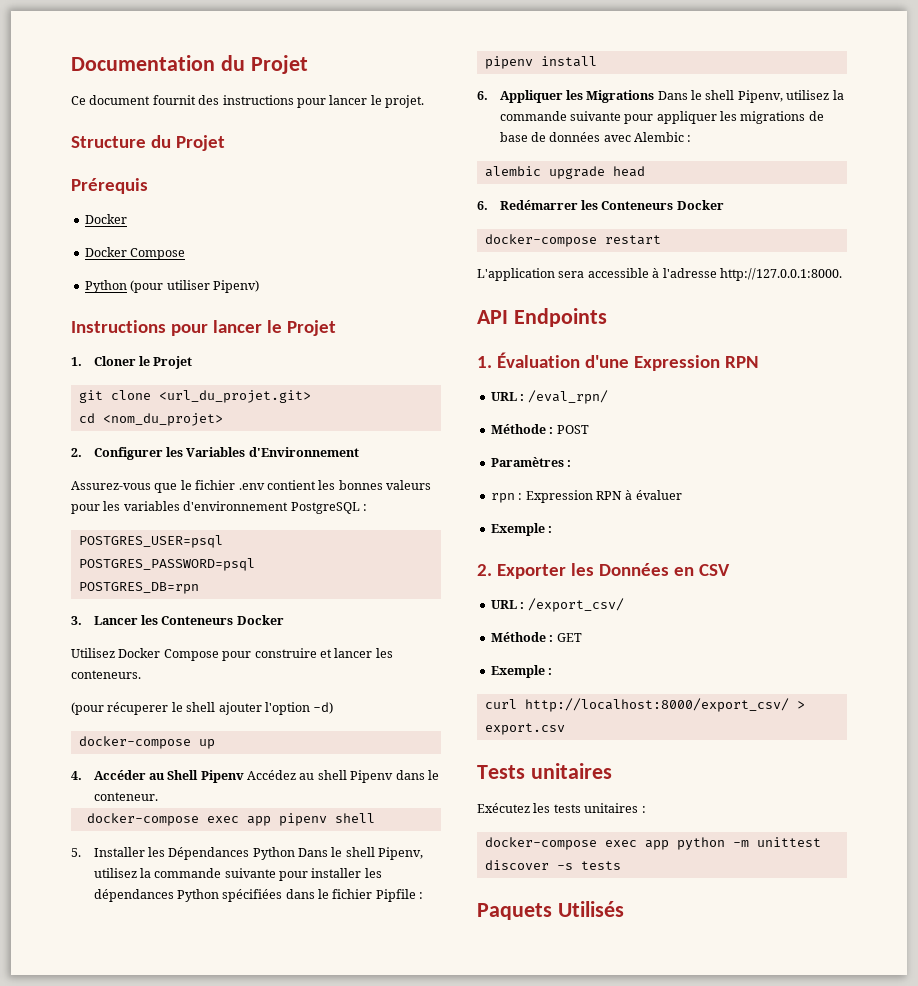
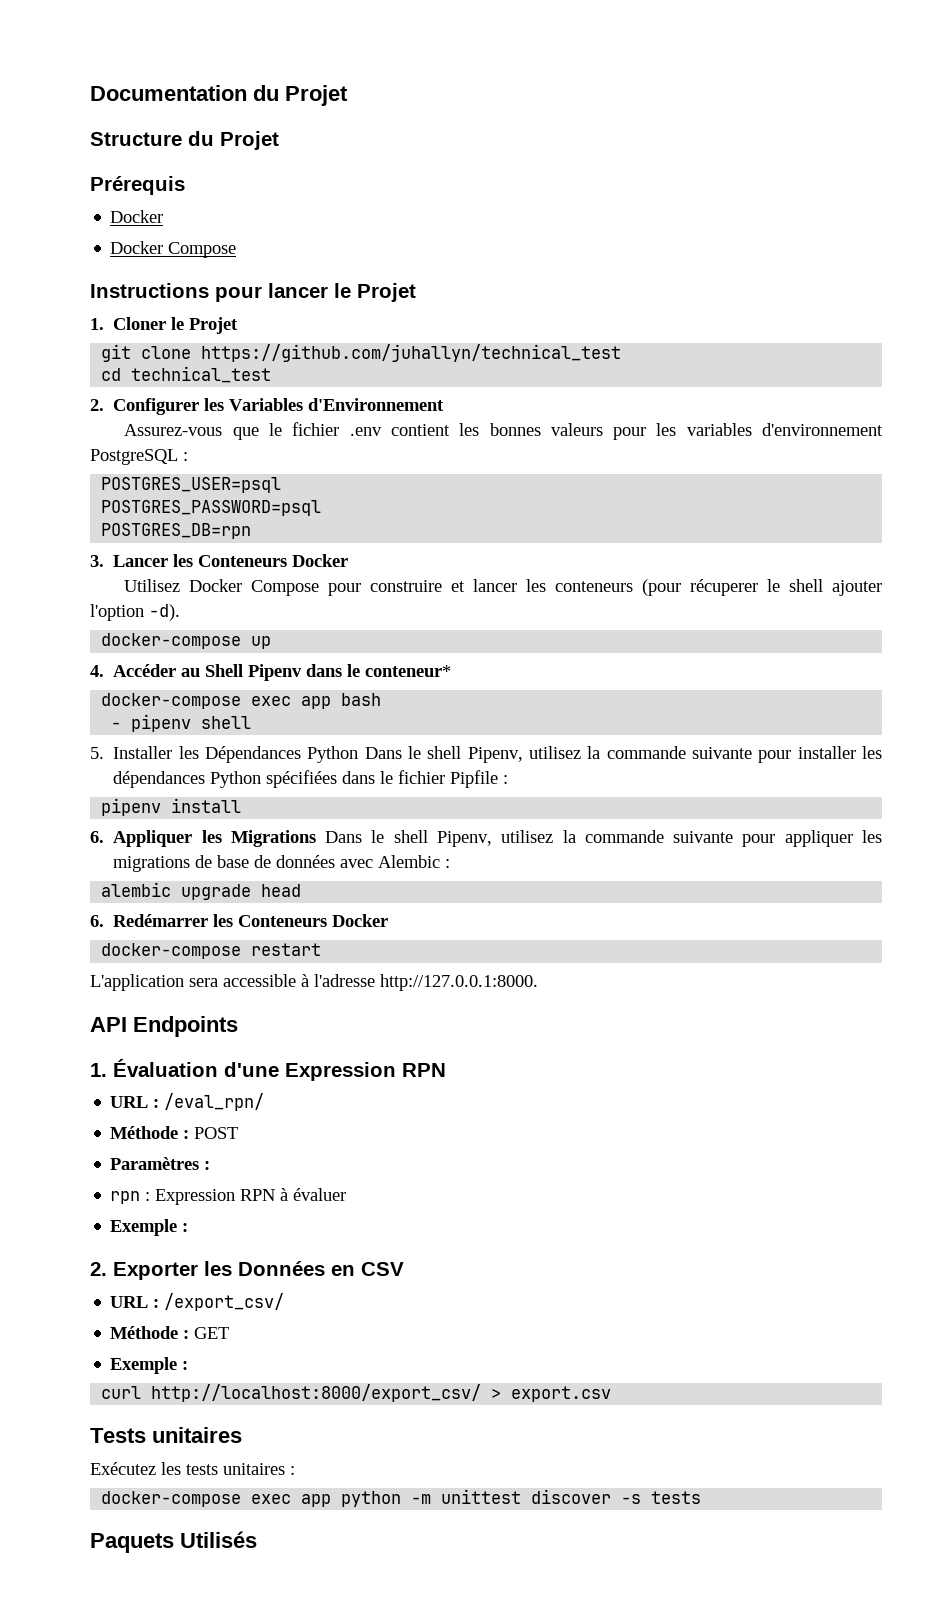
- Ce document fournit des instructions pour lancer le projet.
- Python (pour utiliser Pipenv)
- git clone <url_du_projet.git>
+ git clone https://github.com/juhallyn/technical_test
- cd <nom_du_projet>
+ cd technical_test
- Utilisez Docker Compose pour construire et lancer les conteneurs.
- (pour récuperer le shell ajouter l'option -d)
+ Utilisez Docker Compose pour construire et lancer les conteneurs (pour récuperer le shell ajouter l'option -d).
- 4. Accéder au Shell Pipenv Accédez au shell Pipenv dans le conteneur.
- docker-compose exec app pipenv shell
+ 4. Accéder au Shell Pipenv dans le conteneur*
+ docker-compose exec app bash
+ - pipenv shell

